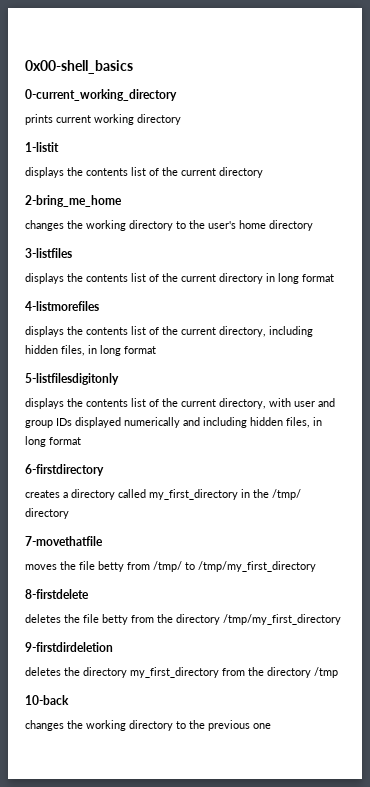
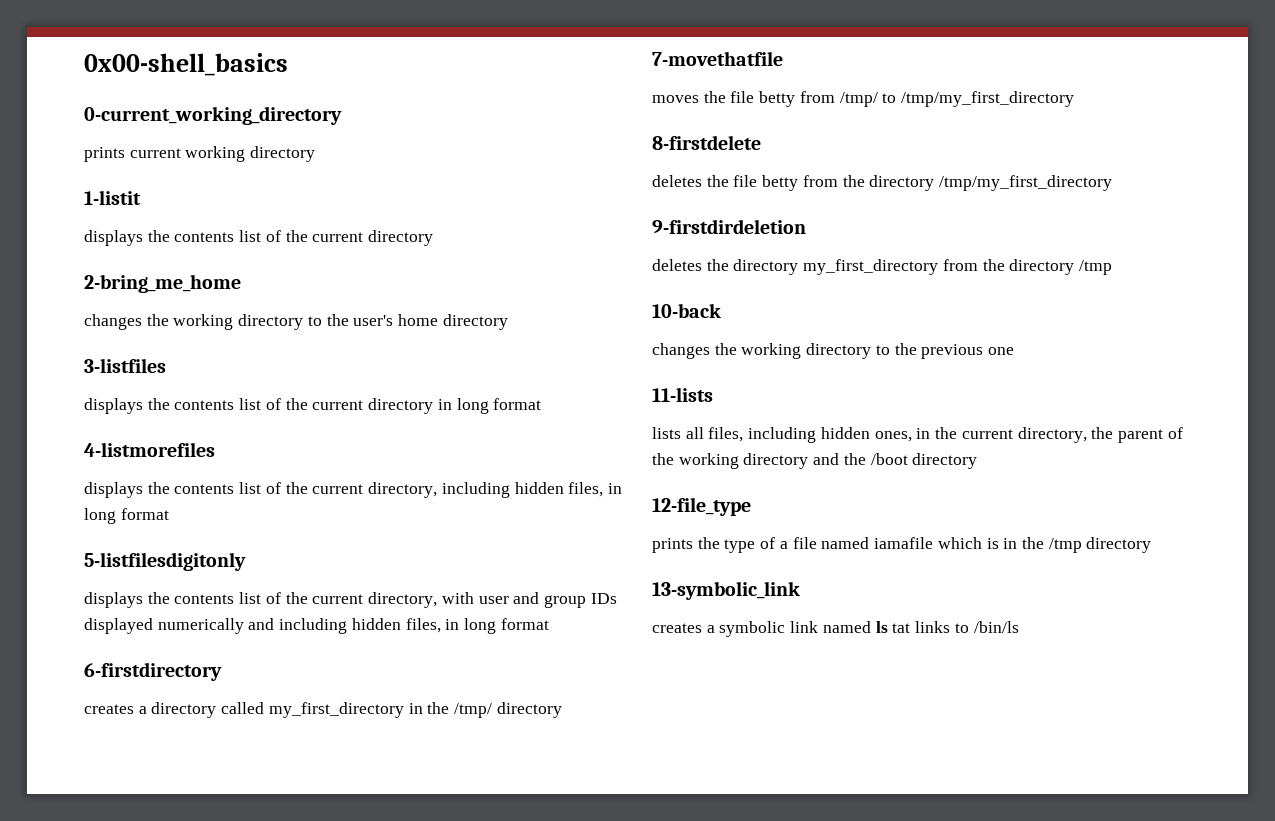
+ 11-lists
+ lists all files, including hidden ones, in the current directory, the parent of the working directory and the /boot directory
+ 12-file_type
+ prints the type of a file named iamafile which is in the /tmp directory
+ 13-symbolic_link
+ creates a symbolic link named ls tat links to /bin/ls

